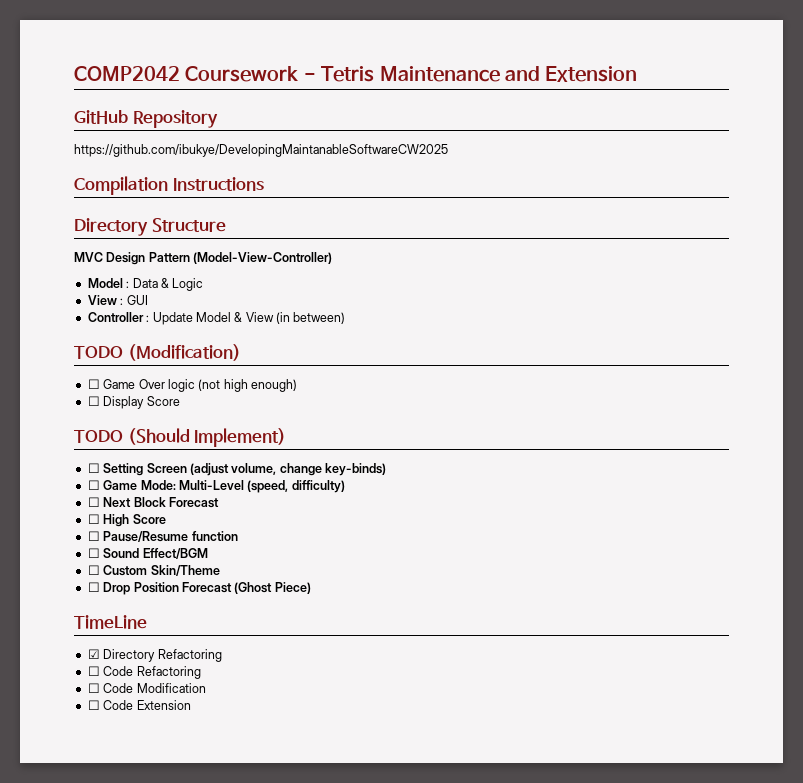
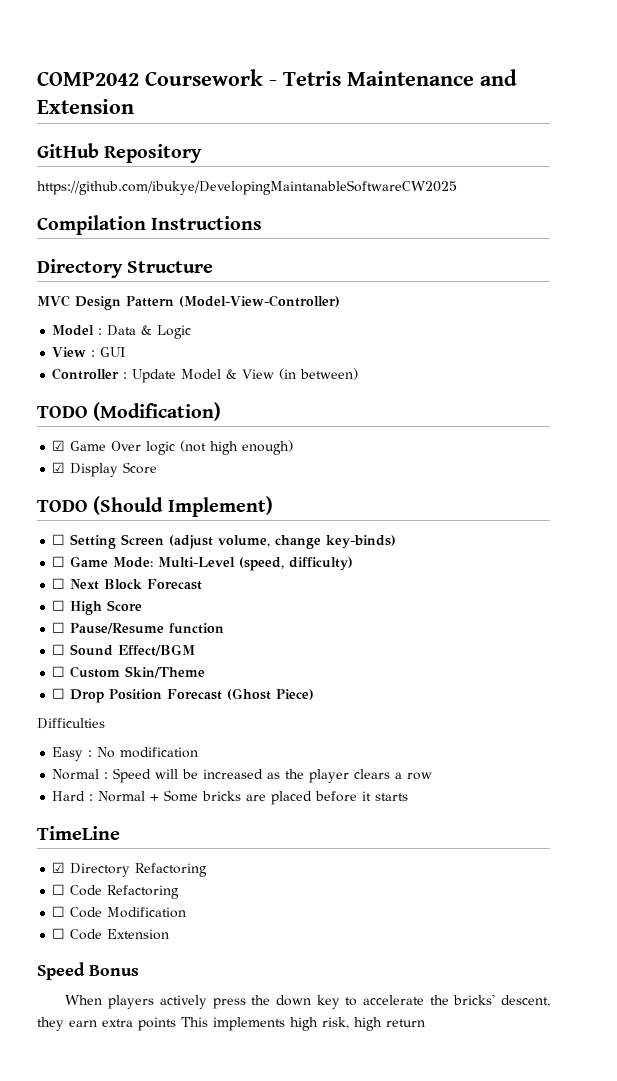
- ☐ Game Over logic (not high enough)
+ ☑ Game Over logic (not high enough)
- ☐ Display Score
+ ☑ Display Score
+ Difficulties
+ Easy : No modification
+ Normal : Speed will be increased as the player clears a row
+ Hard : Normal + Some bricks are placed before it starts
+ Speed Bonus
+ When players actively press the down key to accelerate the bricks' descent, they earn extra points This implements high risk, high return

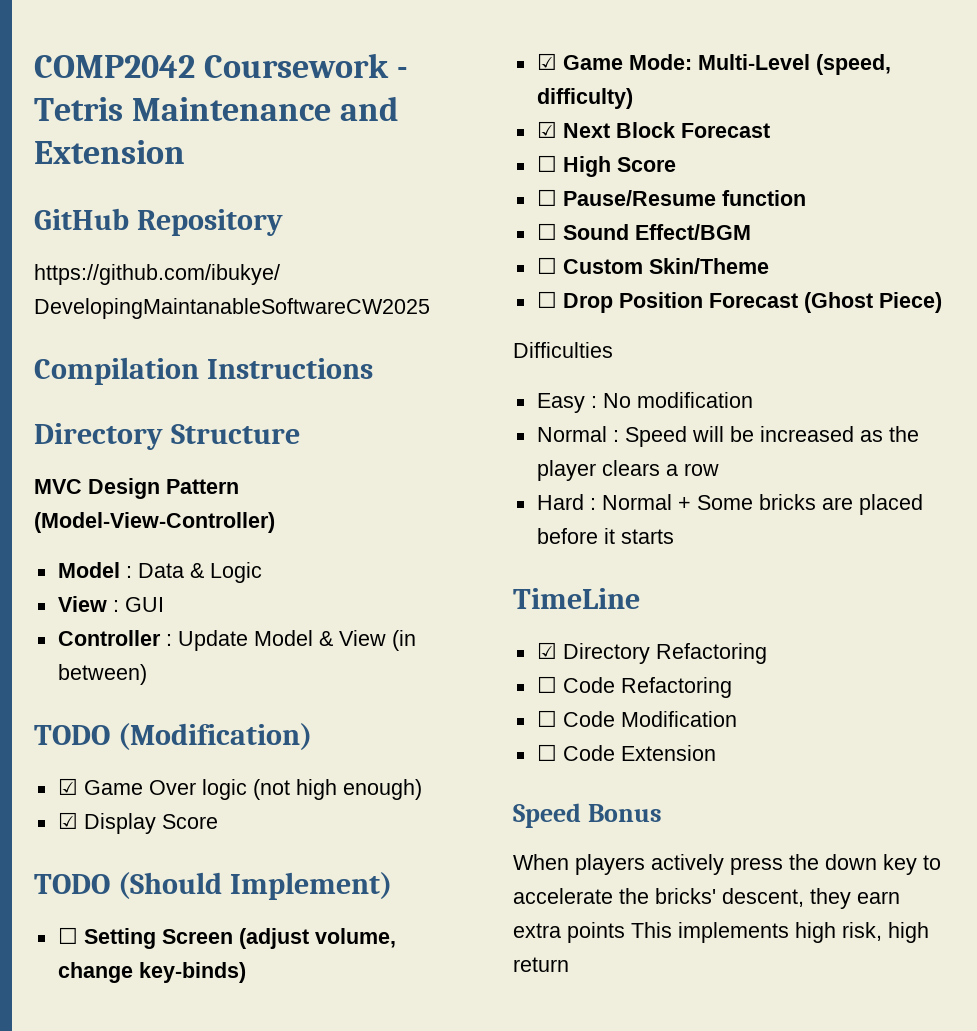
- ☐ Game Mode: Multi-Level (speed, difficulty)
+ ☑ Game Mode: Multi-Level (speed, difficulty)
- ☐ Next Block Forecast
+ ☑ Next Block Forecast

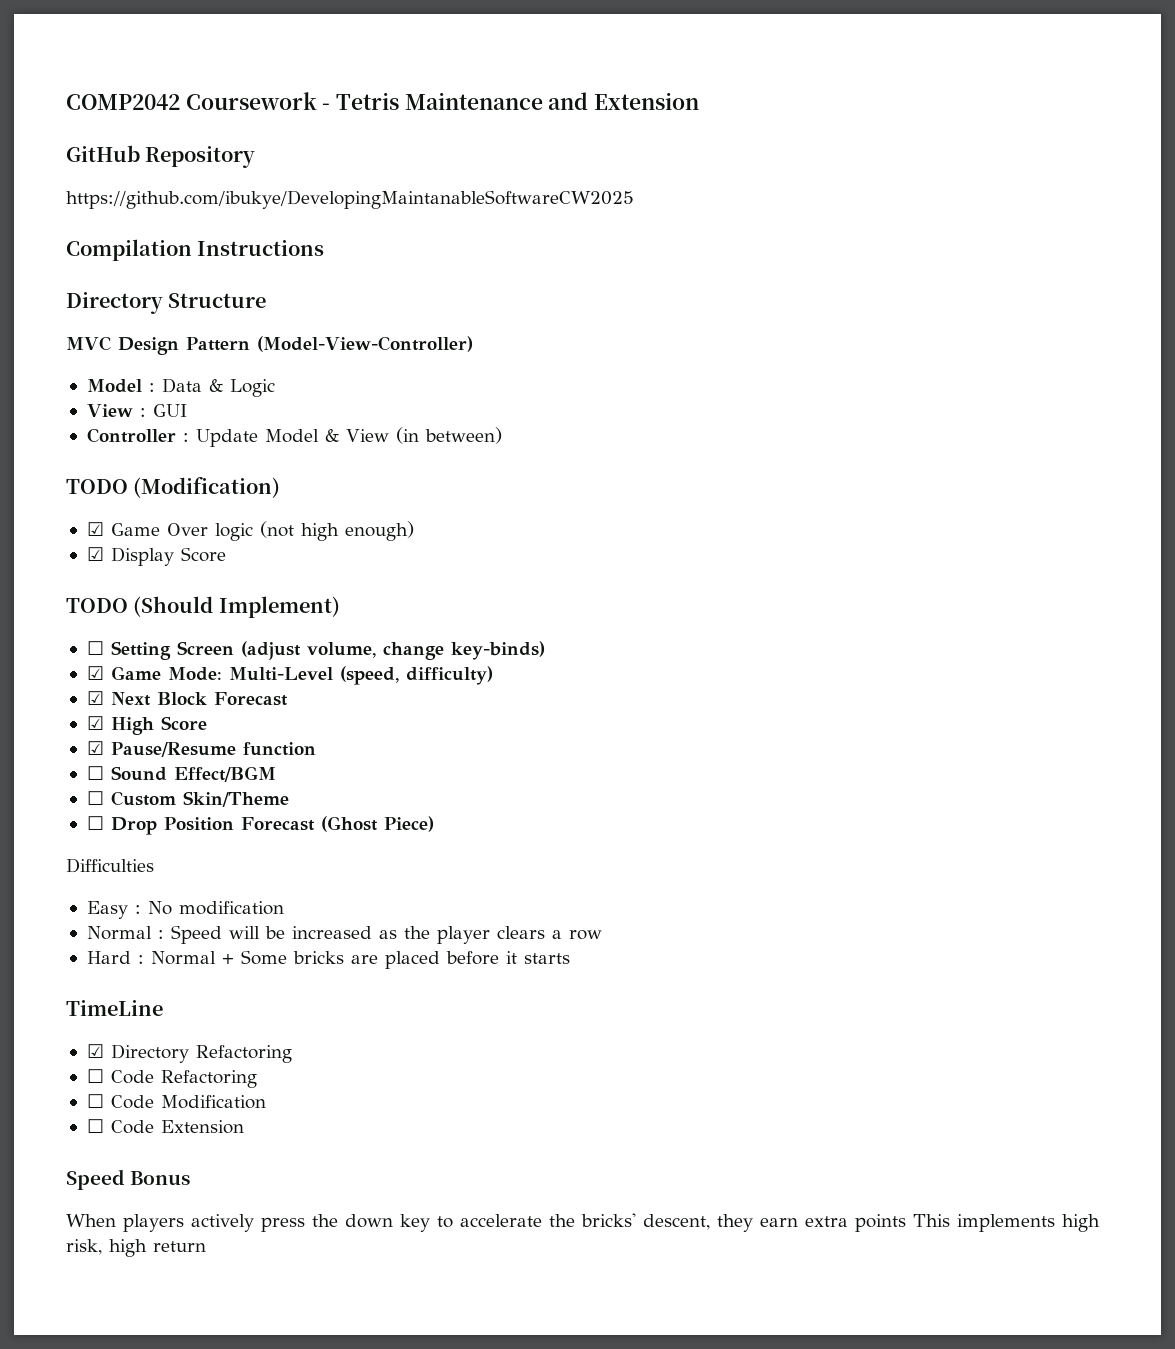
- ☐ High Score
+ ☑ High Score
- ☐ Pause/Resume function
+ ☑ Pause/Resume function

